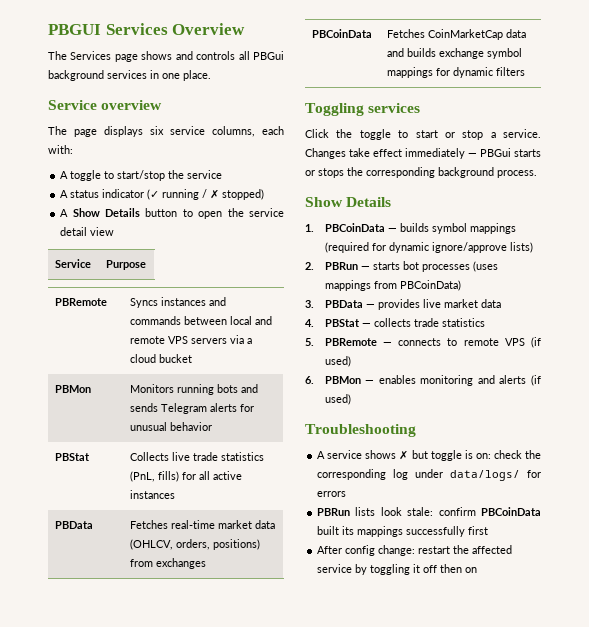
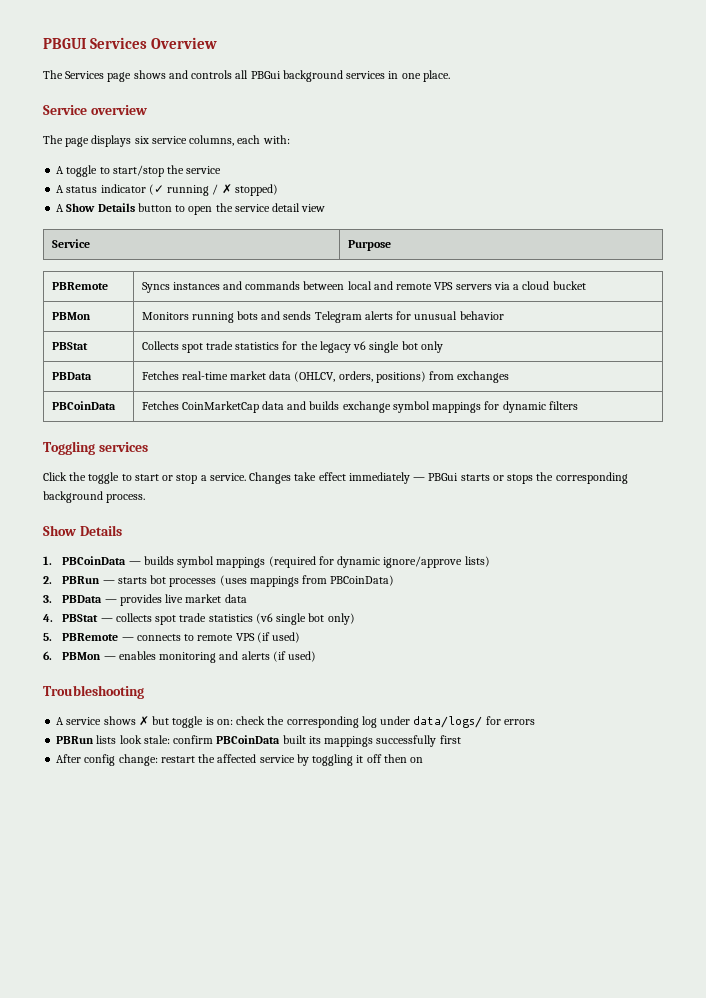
- PBStat | Collects live trade statistics (PnL, fills) for all active instances
+ PBStat | Collects spot trade statistics for the legacy v6 single bot only
- 4. PBStat — collects trade statistics
+ 4. PBStat — collects spot trade statistics (v6 single bot only)

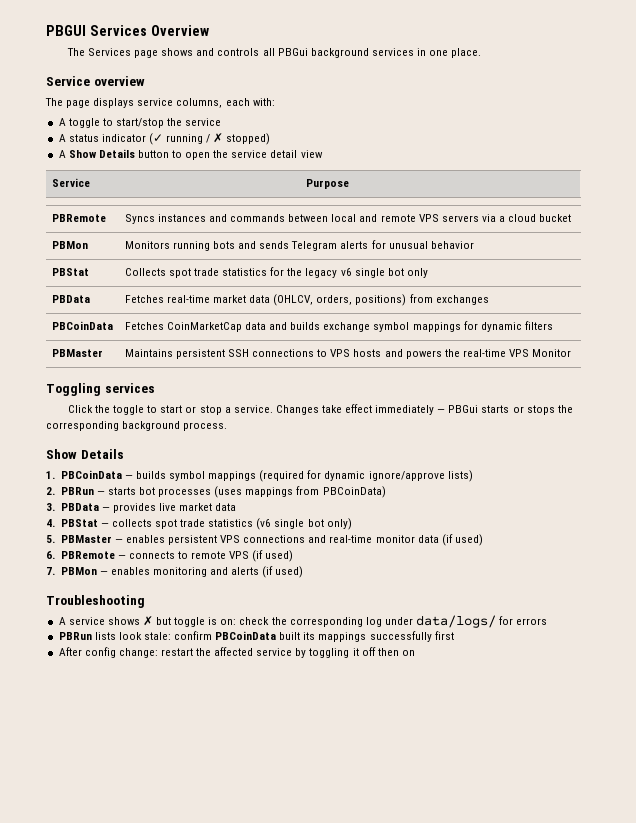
- The page displays six service columns, each with:
+ The page displays service columns, each with:
+ PBMaster | Maintains persistent SSH connections to VPS hosts and powers the real-time VPS Monitor
- 5. PBRemote — connects to remote VPS (if used)
+ 5. PBMaster — enables persistent VPS connections and real-time monitor data (if used)
+ 6. PBRemote — connects to remote VPS (if used)
- 6. PBMon — enables monitoring and alerts (if used)
+ 7. PBMon — enables monitoring and alerts (if used)

